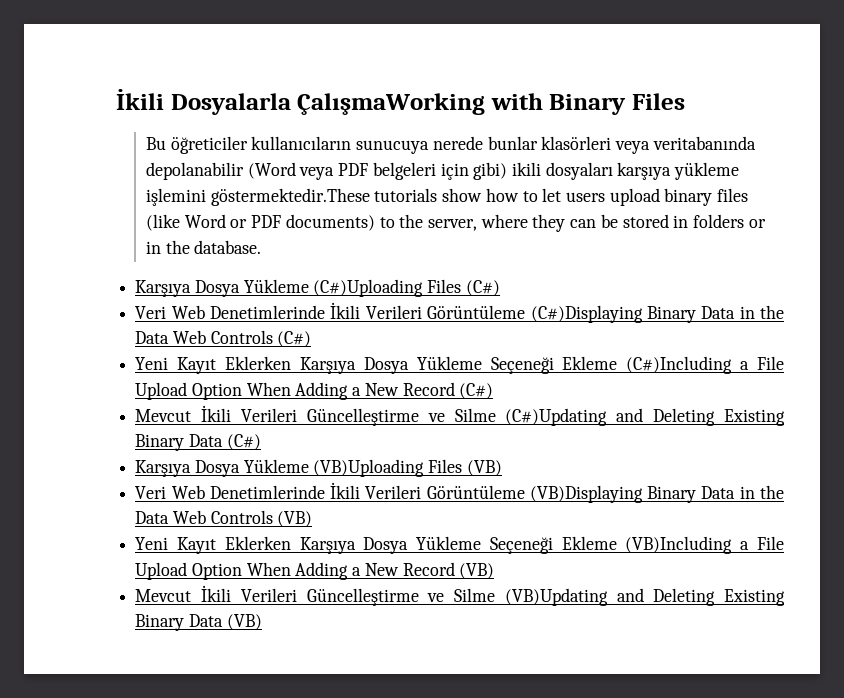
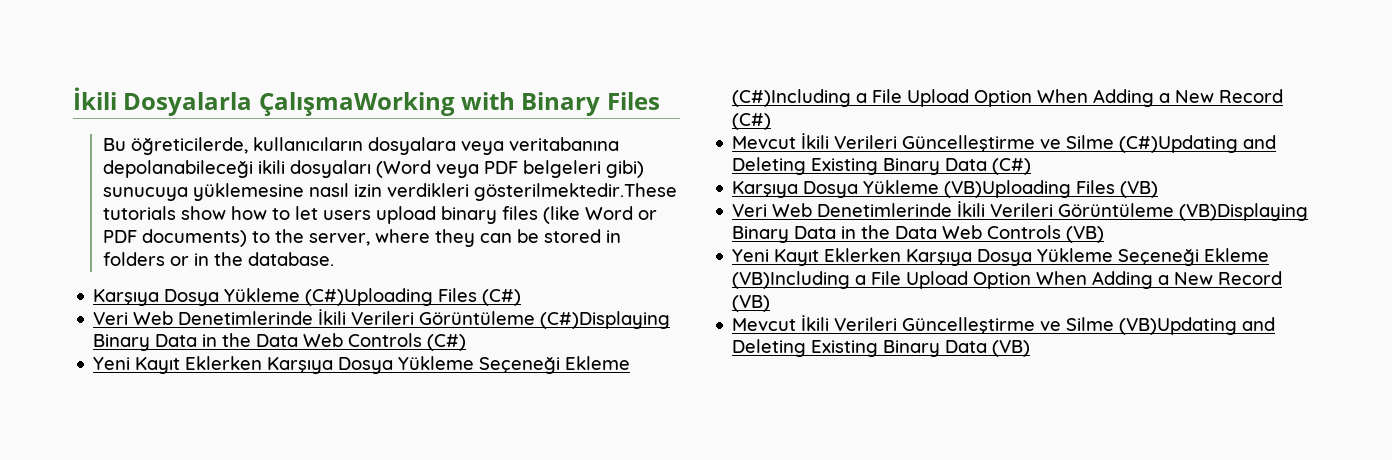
- Bu öğreticiler kullanıcıların sunucuya nerede bunlar klasörleri veya veritabanında depolanabilir (Word veya PDF belgeleri için gibi) ikili dosyaları karşıya yükleme işlemini göstermektedir.These tutorials show how to let users upload binary files (like Word or PDF documents) to the server, where they can be stored in folders or in the database.
+ Bu öğreticilerde, kullanıcıların dosyalara veya veritabanına depolanabileceği ikili dosyaları (Word veya PDF belgeleri gibi) sunucuya yüklemesine nasıl izin verdikleri gösterilmektedir.These tutorials show how to let users upload binary files (like Word or PDF documents) to the server, where they can be stored in folders or in the database.

